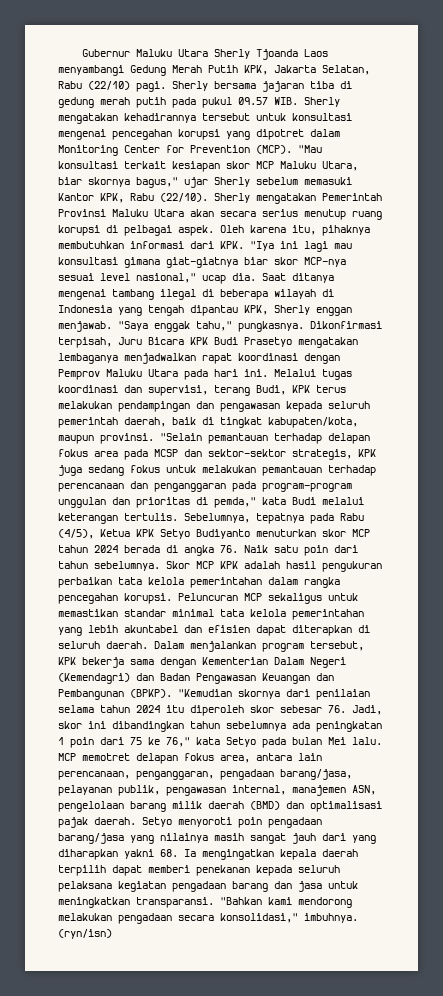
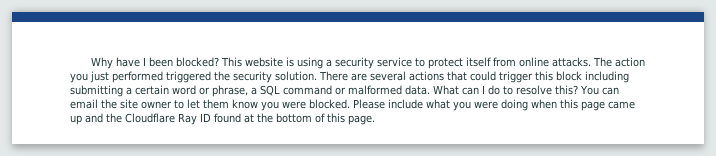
- Gubernur Maluku Utara Sherly Tjoanda Laos menyambangi Gedung Merah Putih KPK, Jakarta Selatan, Rabu (22/10) pagi. Sherly bersama jajaran tiba di gedung merah putih pada pukul 09.57 WIB. Sherly mengatakan kehadirannya tersebut untuk konsultasi mengenai pencegahan korupsi yang dipotret dalam Monitoring Center for Prevention (MCP). "Mau konsultasi terkait kesiapan skor MCP Maluku Utara, biar skornya bagus," ujar Sherly sebelum memasuki Kantor KPK, Rabu (22/10). Sherly mengatakan Pemerintah Provinsi Maluku Utara akan secara serius menutup ruang korupsi di pelbagai aspek. Oleh karena itu, pihaknya membutuhkan informasi dari KPK. "Iya ini lagi mau konsultasi gimana giat-giatnya biar skor MCP-nya sesuai level nasional," ucap dia. Saat ditanya mengenai tambang ilegal di beberapa wilayah di Indonesia yang tengah dipantau KPK, Sherly enggan menjawab. "Saya enggak tahu," pungkasnya. Dikonfirmasi terpisah, Juru Bicara KPK Budi Prasetyo mengatakan lembaganya menjadwalkan rapat koordinasi dengan Pemprov Maluku Utara pada hari ini. Melalui tugas koordinasi dan supervisi, terang Budi, KPK terus melakukan pendampingan dan pengawasan kepada seluruh pemerintah daerah, baik di tingkat kabupaten/kota, maupun provinsi. "Selain pemantauan terhadap delapan fokus area pada MCSP dan sektor-sektor strategis, KPK juga sedang fokus untuk melakukan pemantauan terhadap perencanaan dan penganggaran pada program-program unggulan dan prioritas di pemda," kata Budi melalui keterangan tertulis. Sebelumnya, tepatnya pada Rabu (4/5), Ketua KPK Setyo Budiyanto menuturkan skor MCP tahun 2024 berada di angka 76. Naik satu poin dari tahun sebelumnya. Skor MCP KPK adalah hasil pengukuran perbaikan tata kelola pemerintahan dalam rangka pencegahan korupsi. Peluncuran MCP sekaligus untuk memastikan standar minimal tata kelola pemerintahan yang lebih akuntabel dan efisien dapat diterapkan di seluruh daerah. Dalam menjalankan program tersebut, KPK bekerja sama dengan Kementerian Dalam Negeri (Kemendagri) dan Badan Pengawasan Keuangan dan Pembangunan (BPKP). "Kemudian skornya dari penilaian selama tahun 2024 itu diperoleh skor sebesar 76. Jadi, skor ini dibandingkan tahun sebelumnya ada peningkatan 1 poin dari 75 ke 76," kata Setyo pada bulan Mei lalu. MCP memotret delapan fokus area, antara lain perencanaan, penganggaran, pengadaan barang/jasa, pelayanan publik, pengawasan internal, manajemen ASN, pengelolaan barang milik daerah (BMD) dan optimalisasi pajak daerah. Setyo menyoroti poin pengadaan barang/jasa yang nilainya masih sangat jauh dari yang diharapkan yakni 68. Ia mengingatkan kepala daerah terpilih dapat memberi penekanan kepada seluruh pelaksana kegiatan pengadaan barang dan jasa untuk meningkatkan transparansi. "Bahkan kami mendorong melakukan pengadaan secara konsolidasi," imbuhnya. (ryn/isn)
+ Why have I been blocked? This website is using a security service to protect itself from online attacks. The action you just performed triggered the security solution. There are several actions that could trigger this block including submitting a certain word or phrase, a SQL command or malformed data. What can I do to resolve this? You can email the site owner to let them know you were blocked. Please include what you were doing when this page came up and the Cloudflare Ray ID found at the bottom of this page.

